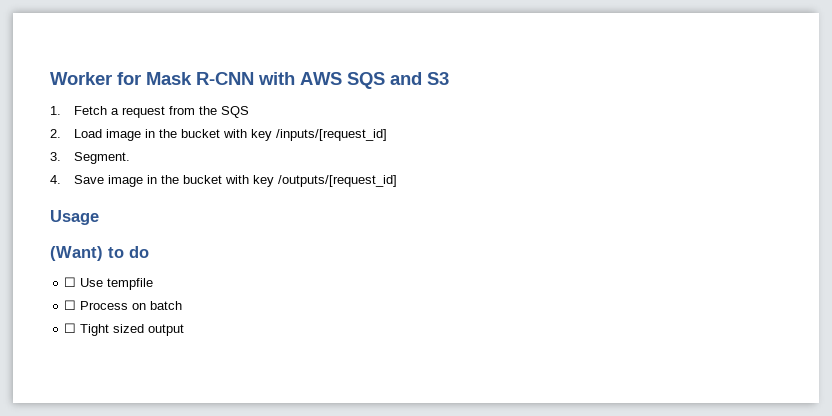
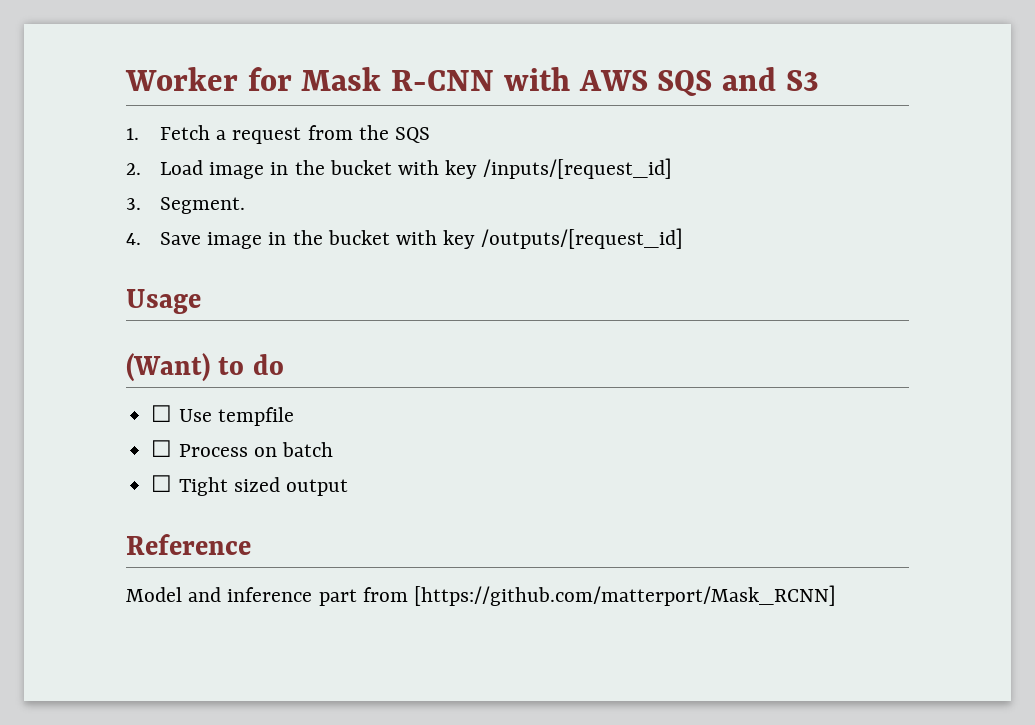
+ Reference
+ Model and inference part from [https://github.com/matterport/Mask_RCNN]

